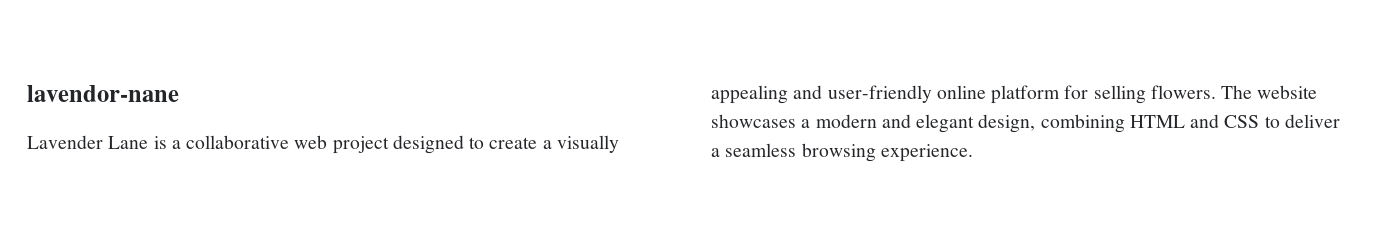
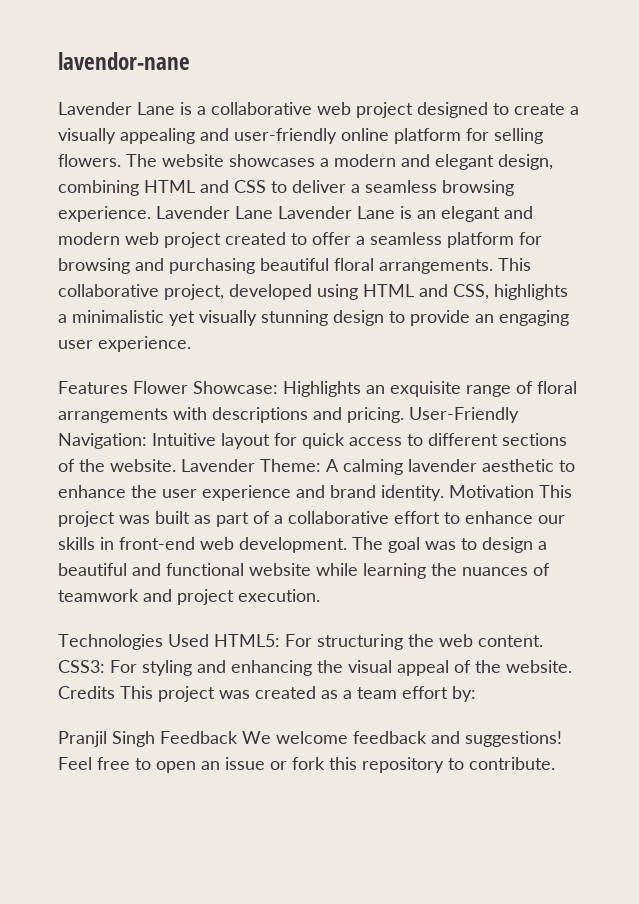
+ Lavender Lane Lavender Lane is an elegant and modern web project created to offer a seamless platform for browsing and purchasing beautiful floral arrangements. This collaborative project, developed using HTML and CSS, highlights a minimalistic yet visually stunning design to provide an engaging user experience.
+ Features Flower Showcase: Highlights an exquisite range of floral arrangements with descriptions and pricing. User-Friendly Navigation: Intuitive layout for quick access to different sections of the website. Lavender Theme: A calming lavender aesthetic to enhance the user experience and brand identity. Motivation This project was built as part of a collaborative effort to enhance our skills in front-end web development. The goal was to design a beautiful and functional website while learning the nuances of teamwork and project execution.
+ Technologies Used HTML5: For structuring the web content. CSS3: For styling and enhancing the visual appeal of the website. Credits This project was created as a team effort by:
+ Pranjil Singh Feedback We welcome feedback and suggestions! Feel free to open an issue or fork this repository to contribute.

